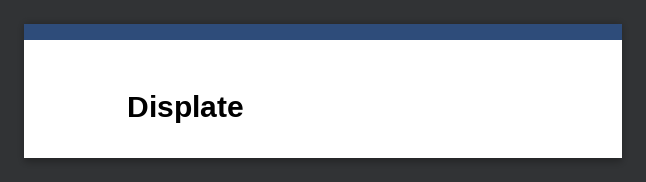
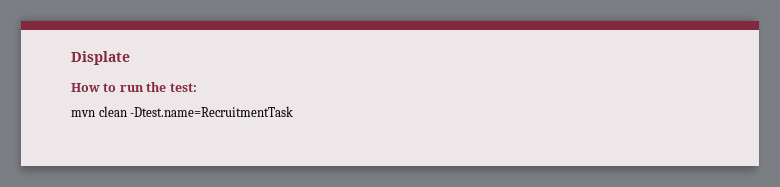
+ How to run the test:
+ mvn clean -Dtest.name=RecruitmentTask

